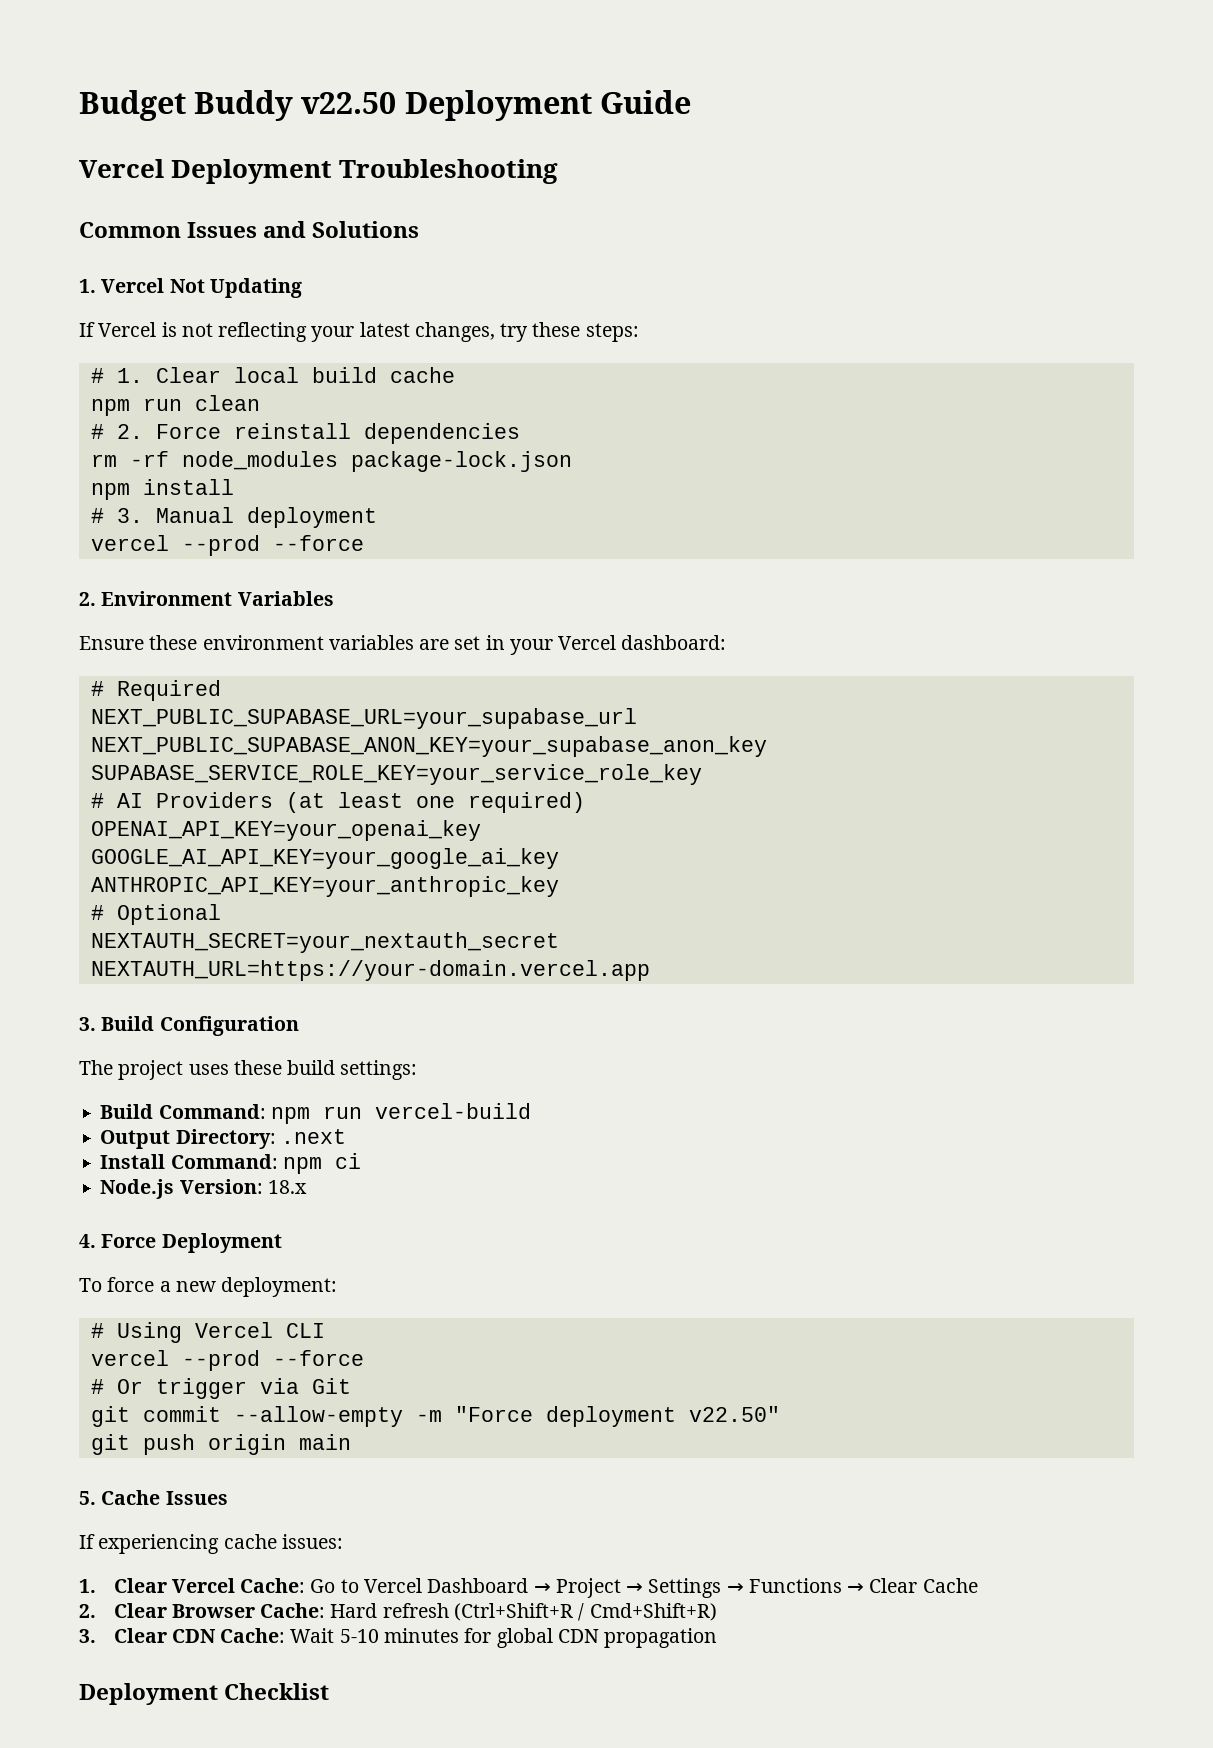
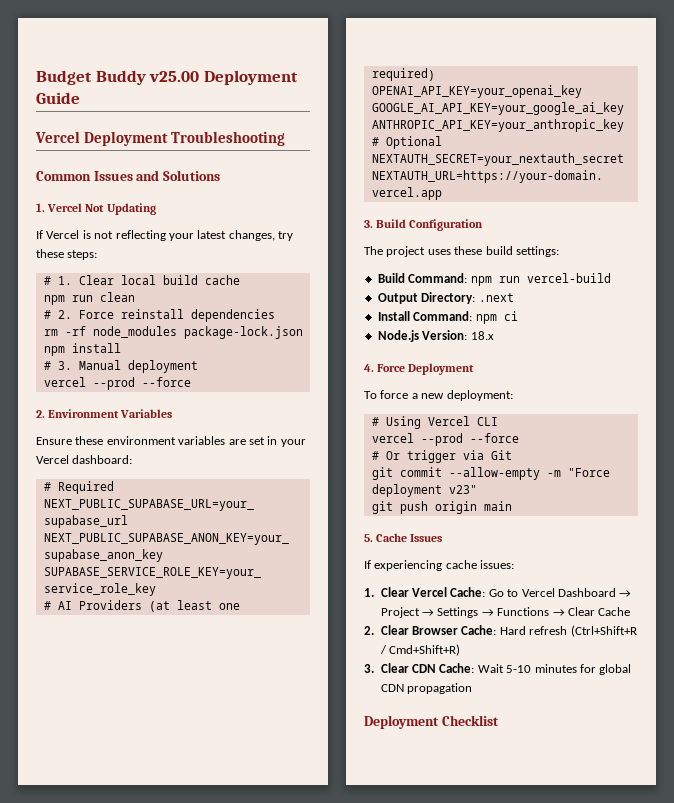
- Budget Buddy v22.50 Deployment Guide
+ Budget Buddy v25.00 Deployment Guide
- git commit --allow-empty -m "Force deployment v22.50"
+ git commit --allow-empty -m "Force deployment v23"

